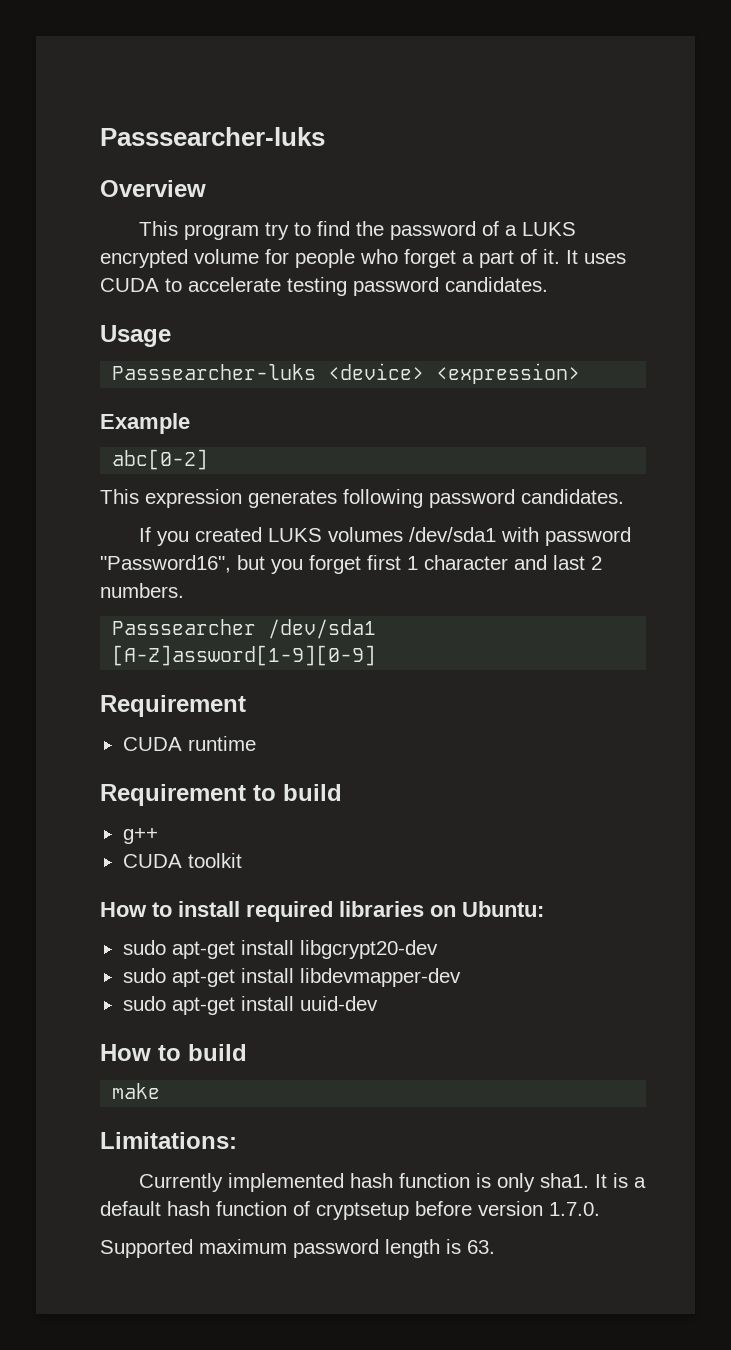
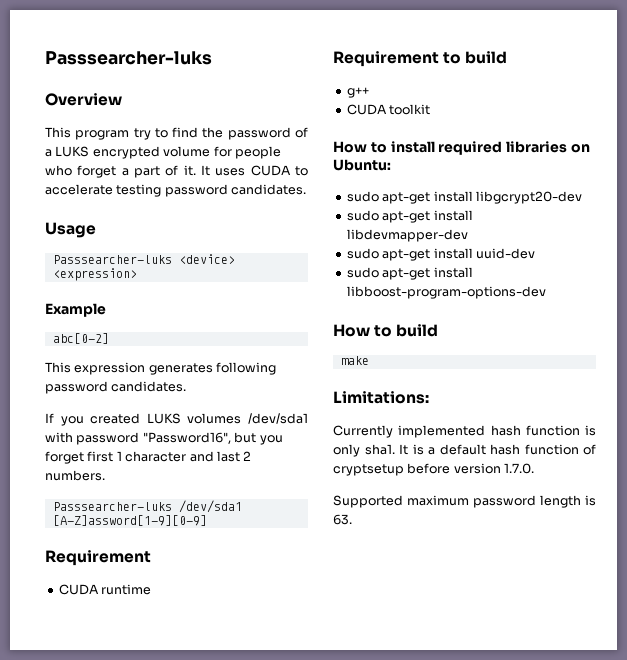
- Passsearcher /dev/sda1 [A-Z]assword[1-9][0-9]
+ Passsearcher-luks /dev/sda1 [A-Z]assword[1-9][0-9]
+ sudo apt-get install libboost-program-options-dev

